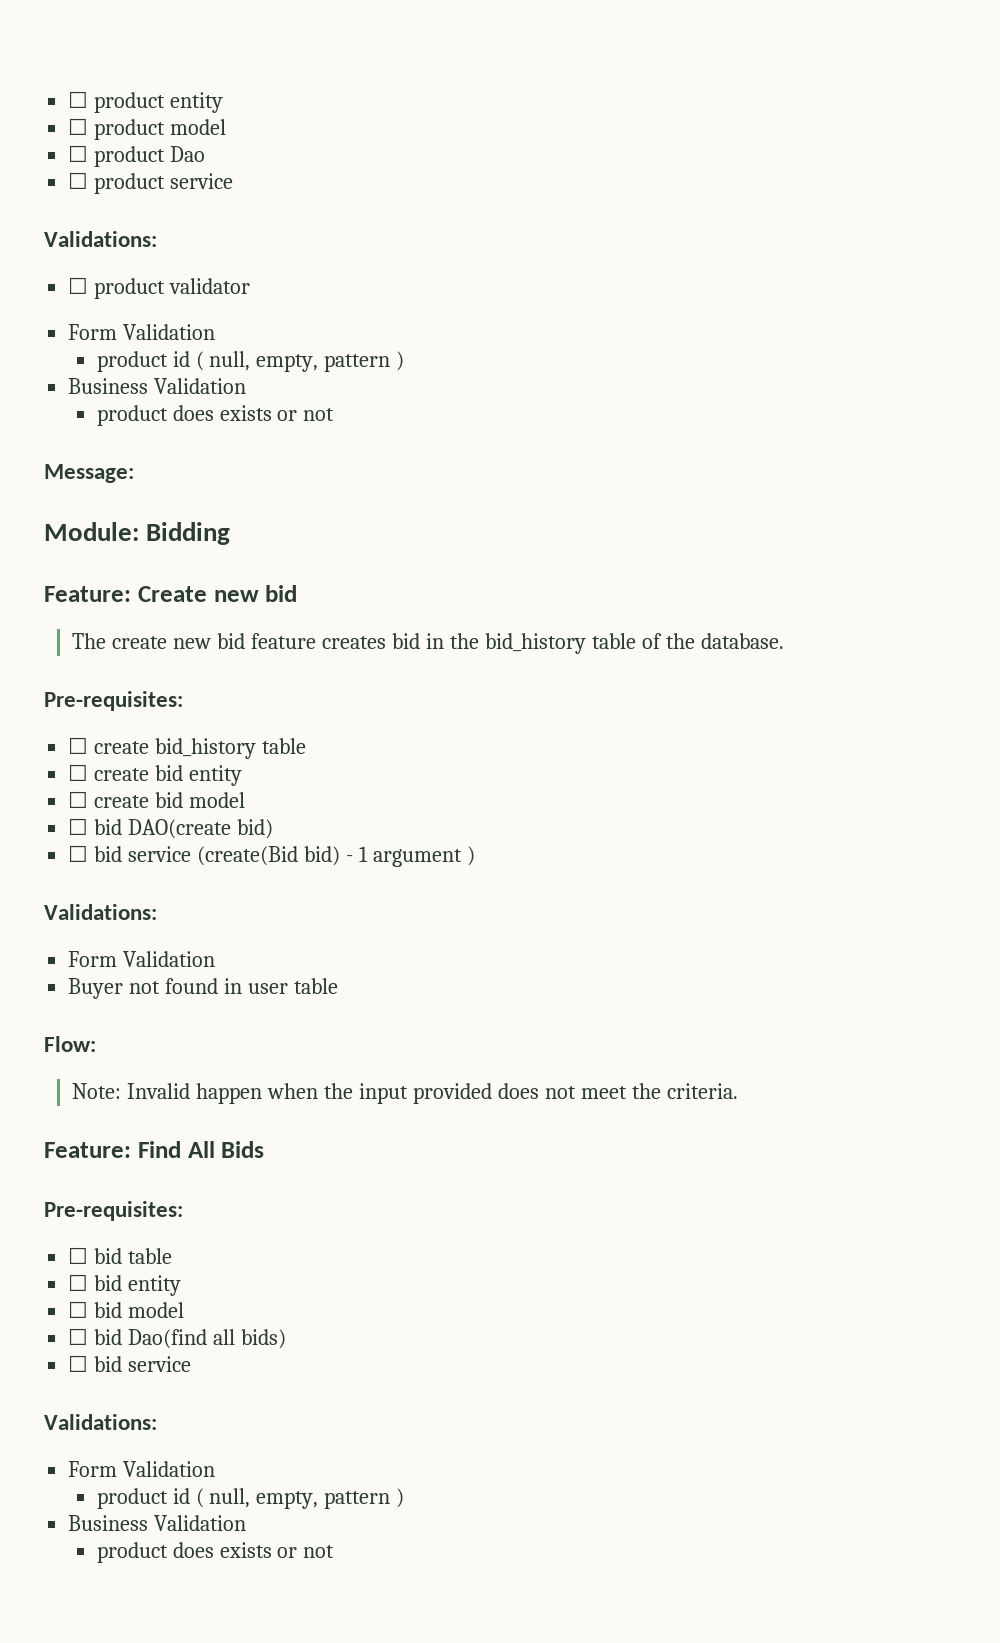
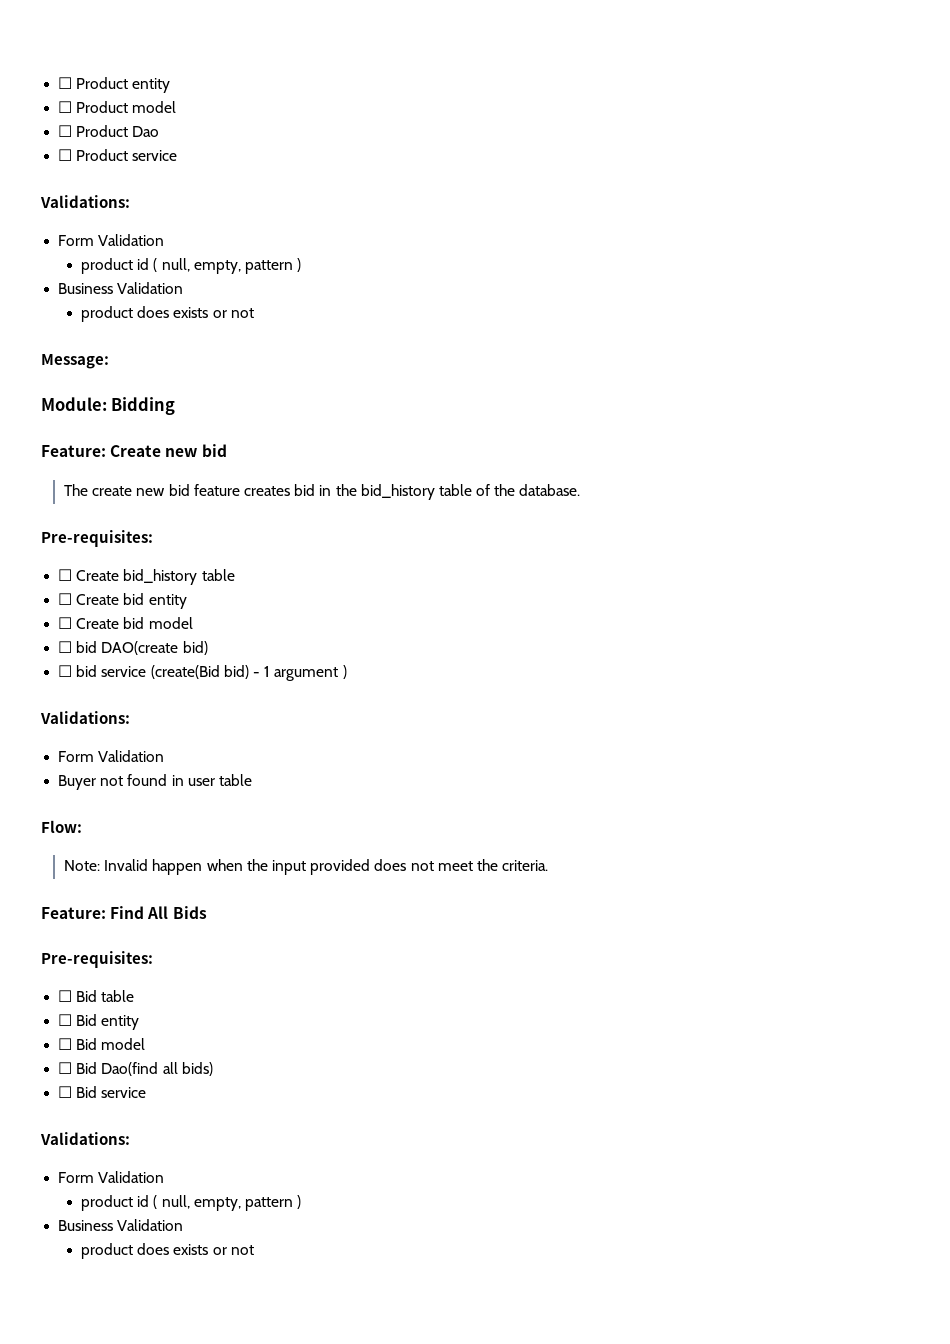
- ☐ product entity
- ☐ product model
- ☐ product Dao
+ ☐ Product entity
+ ☐ Product model
+ ☐ Product Dao
- ☐ product service
+ ☐ Product service
  Validations:
- ☐ product validator
- ☐ create bid_history table
+ ☐ Create bid_history table
- ☐ create bid entity
- ☐ create bid model
+ ☐ Create bid entity
+ ☐ Create bid model
- ☐ bid table
- ☐ bid entity
- ☐ bid model
- ☐ bid Dao(find all bids)
- ☐ bid service
+ ☐ Bid table
+ ☐ Bid entity
+ ☐ Bid model
+ ☐ Bid Dao(find all bids)
+ ☐ Bid service

